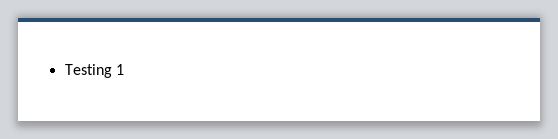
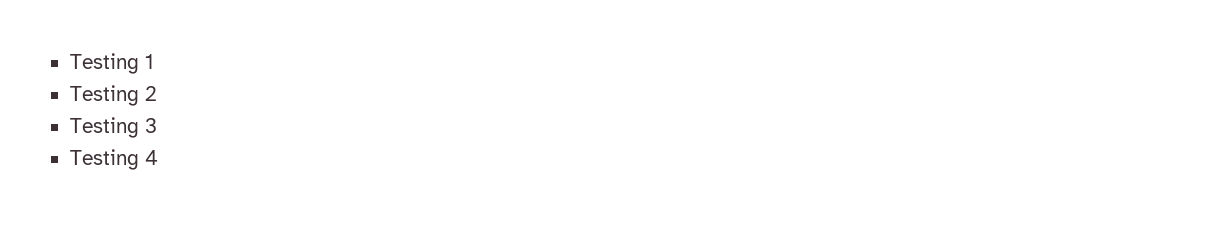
+ Testing 2
+ Testing 3
+ Testing 4

